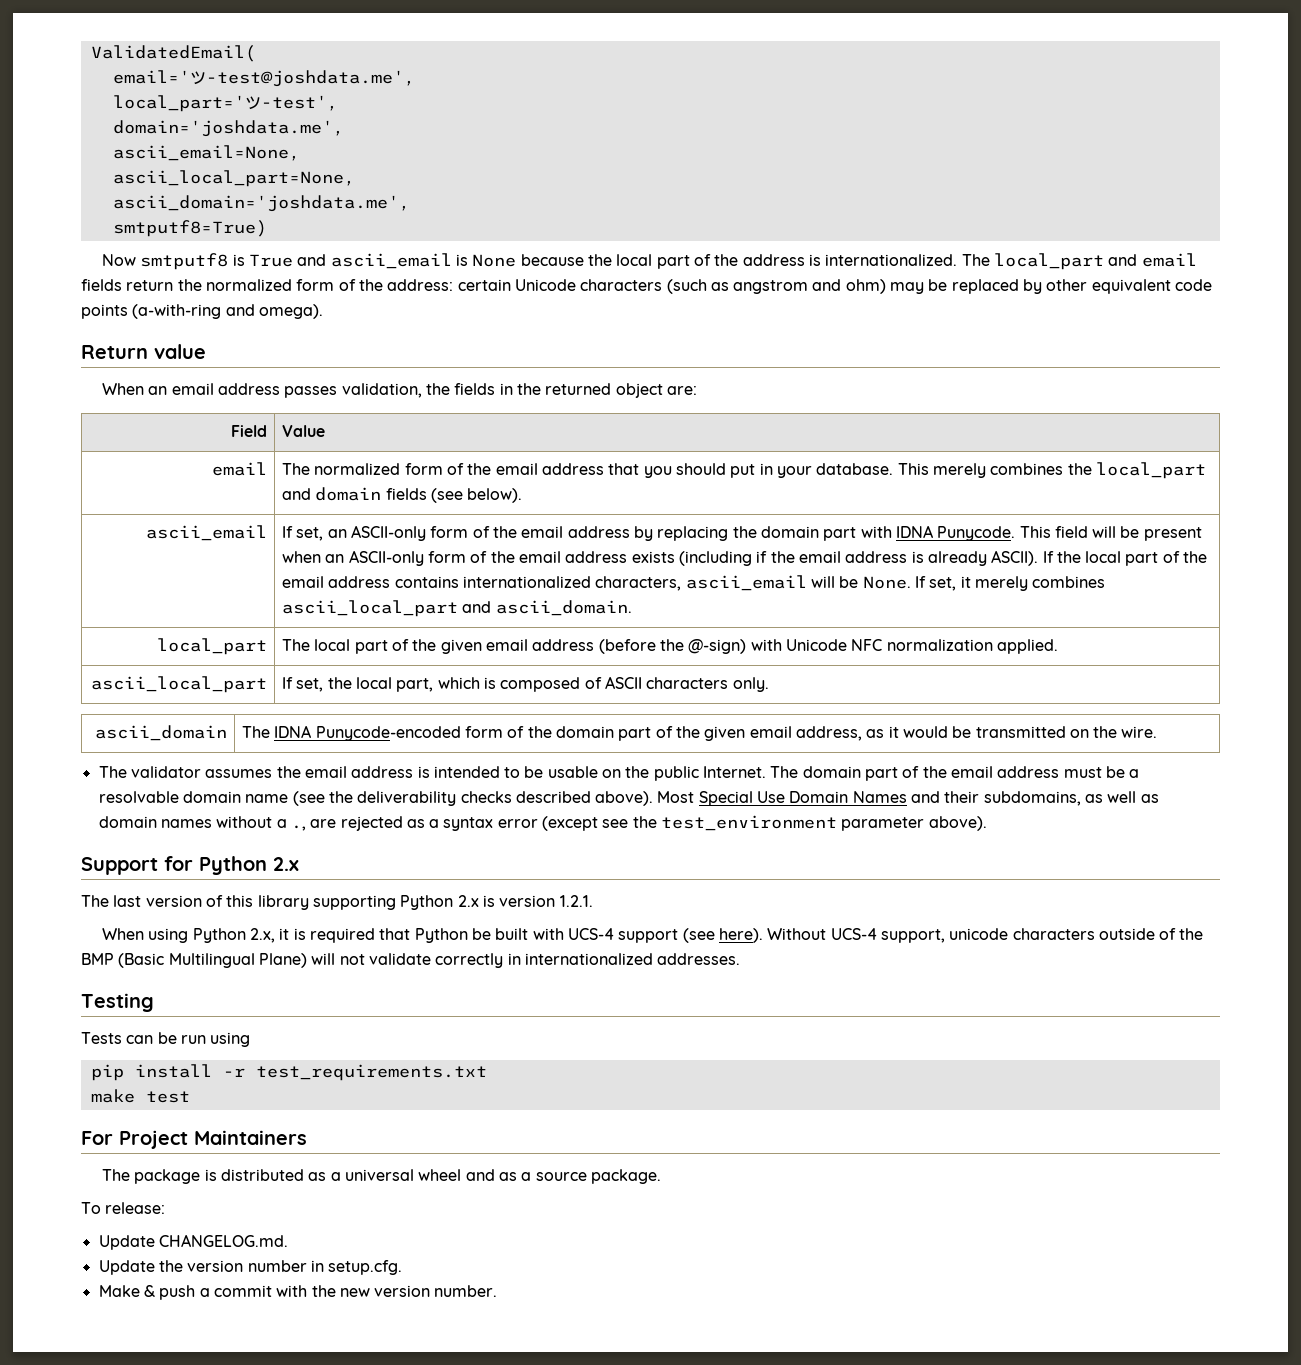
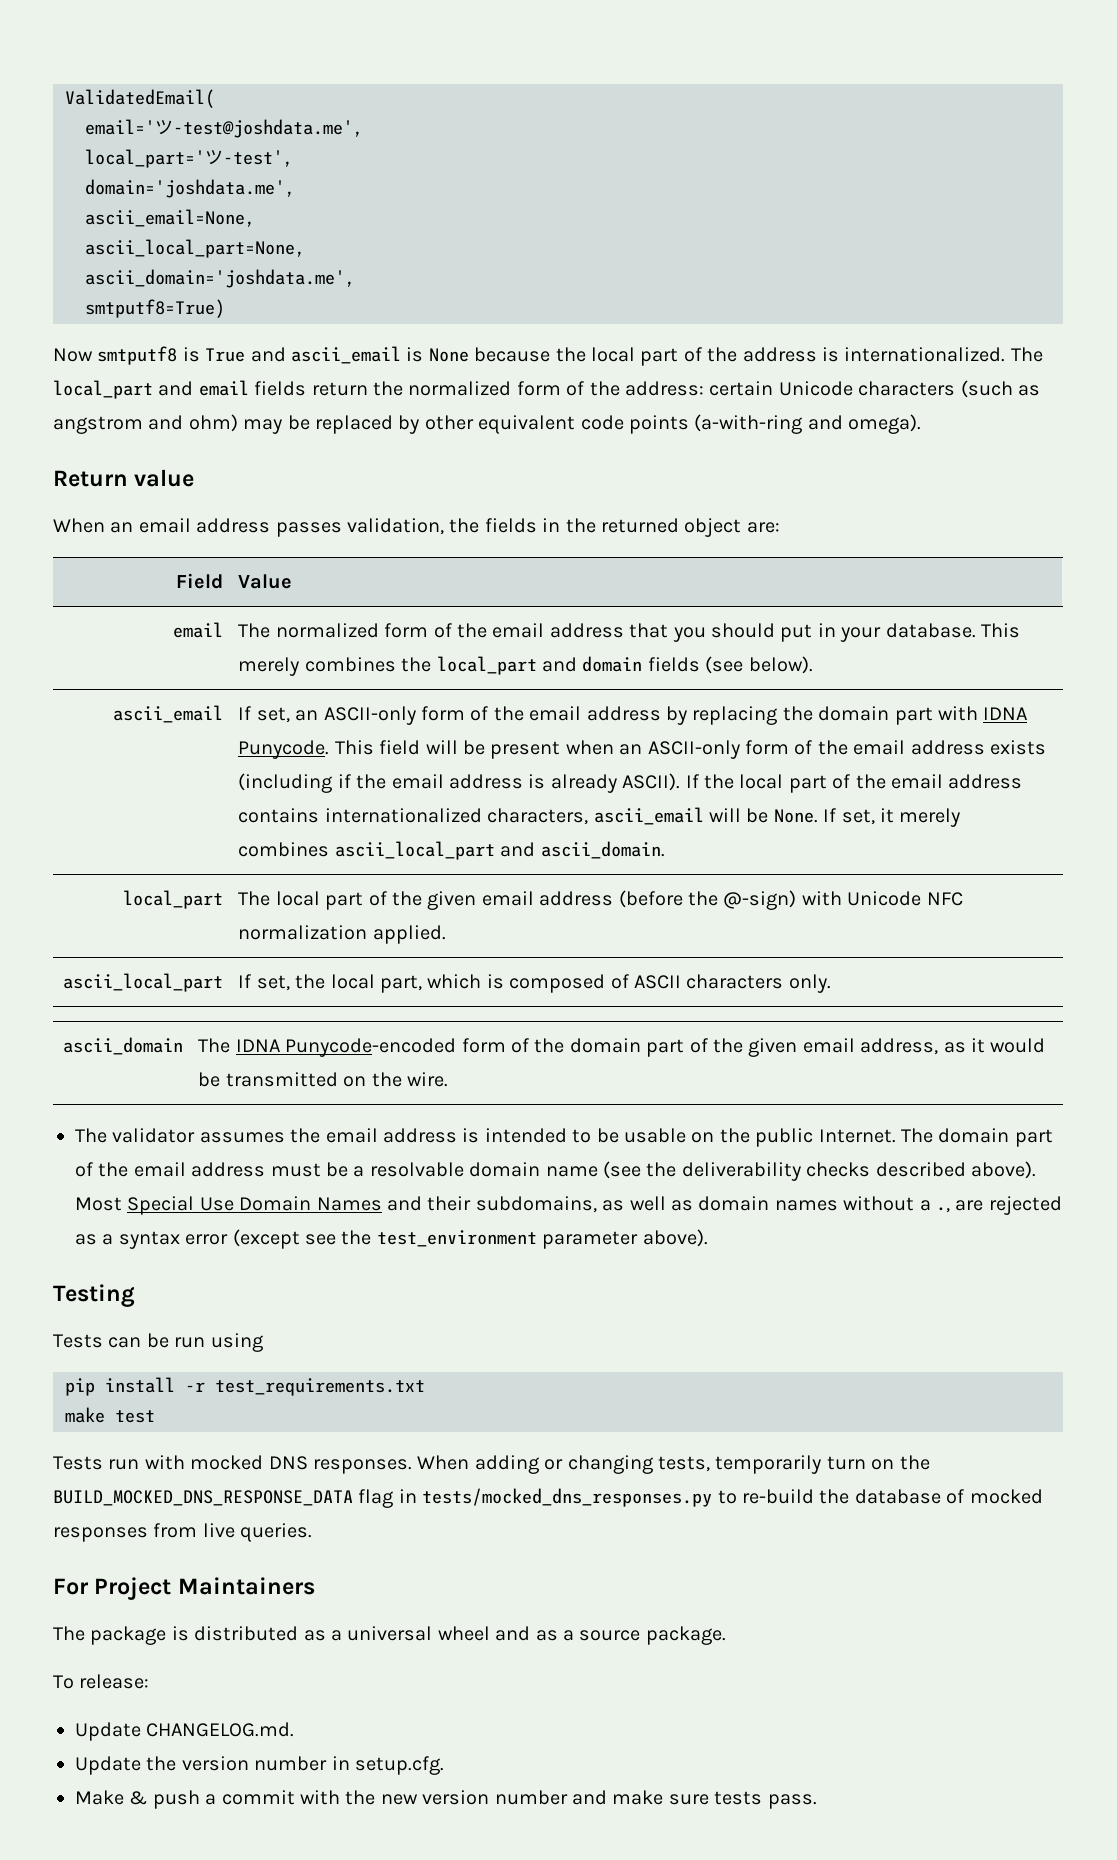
- Support for Python 2.x
- The last version of this library supporting Python 2.x is version 1.2.1.
- When using Python 2.x, it is required that Python be built with UCS-4 support (see here). Without UCS-4 support, unicode characters outside of the BMP (Basic Multilingual Plane) will not validate correctly in internationalized addresses.
+ Tests run with mocked DNS responses. When adding or changing tests, temporarily turn on the BUILD_MOCKED_DNS_RESPONSE_DATA flag in tests/mocked_dns_responses.py to re-build the database of mocked responses from live queries.
- Make & push a commit with the new version number.
+ Make & push a commit with the new version number and make sure tests pass.

